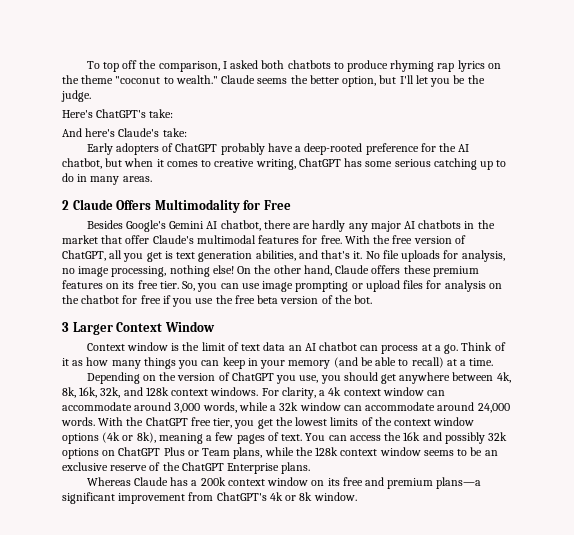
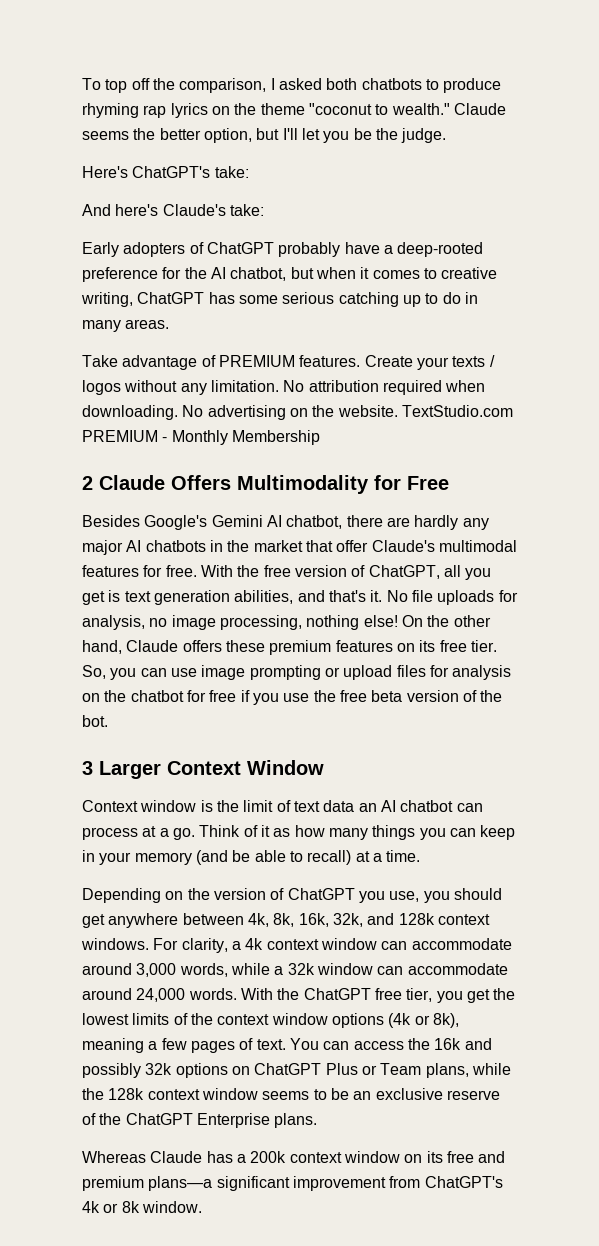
+ Take advantage of PREMIUM features. Create your texts / logos without any limitation. No attribution required when downloading. No advertising on the website. TextStudio.com PREMIUM - Monthly Membership

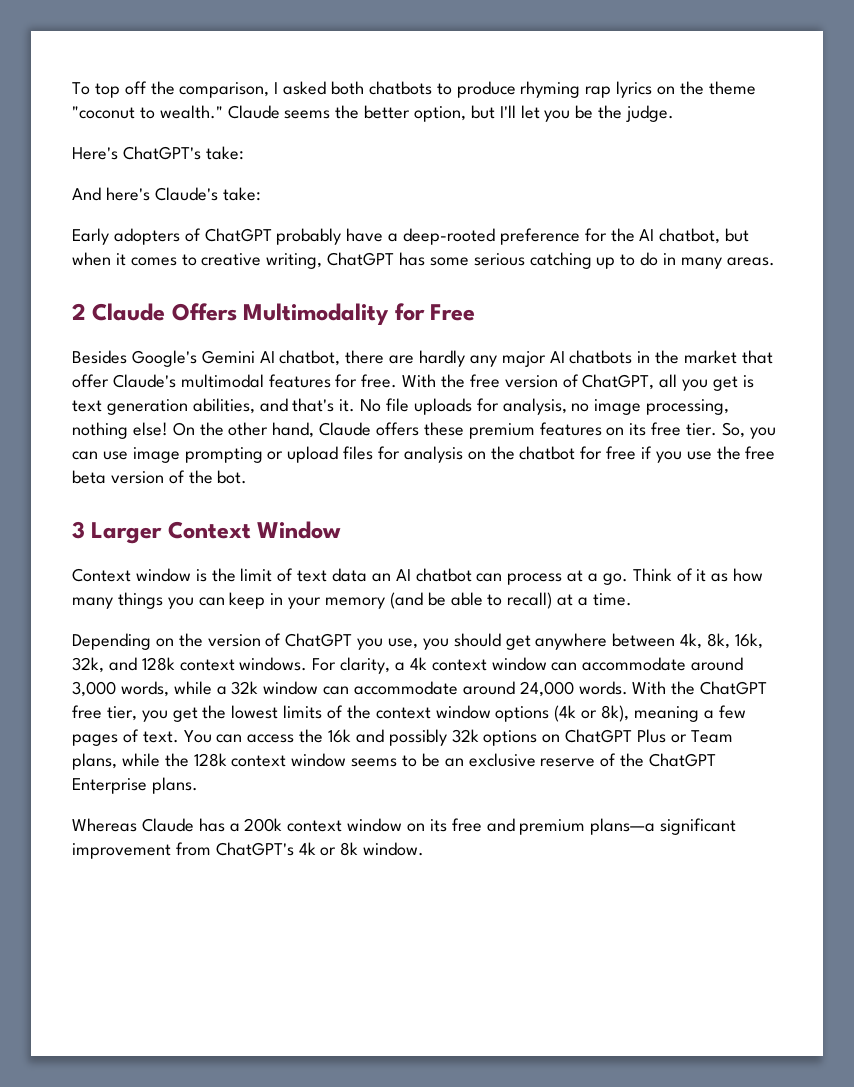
- Take advantage of PREMIUM features. Create your texts / logos without any limitation. No attribution required when downloading. No advertising on the website. TextStudio.com PREMIUM - Monthly Membership

